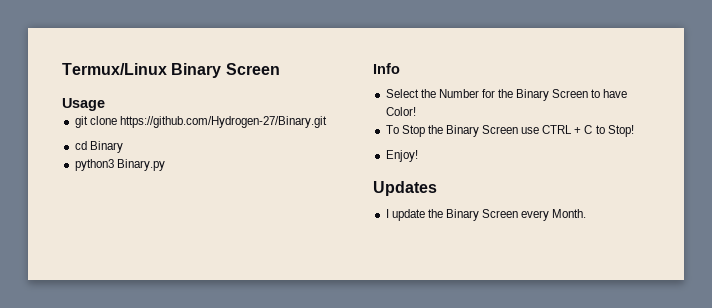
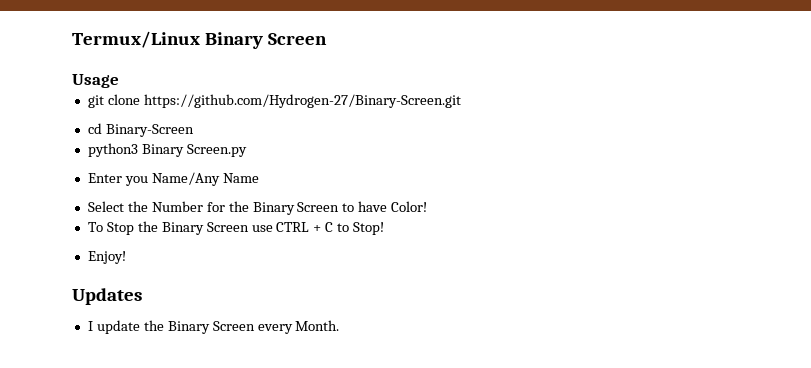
- git clone https://github.com/Hydrogen-27/Binary.git
+ git clone https://github.com/Hydrogen-27/Binary-Screen.git
- cd Binary
+ cd Binary-Screen
- python3 Binary.py
- Info
+ python3 Binary Screen.py
+ Enter you Name/Any Name

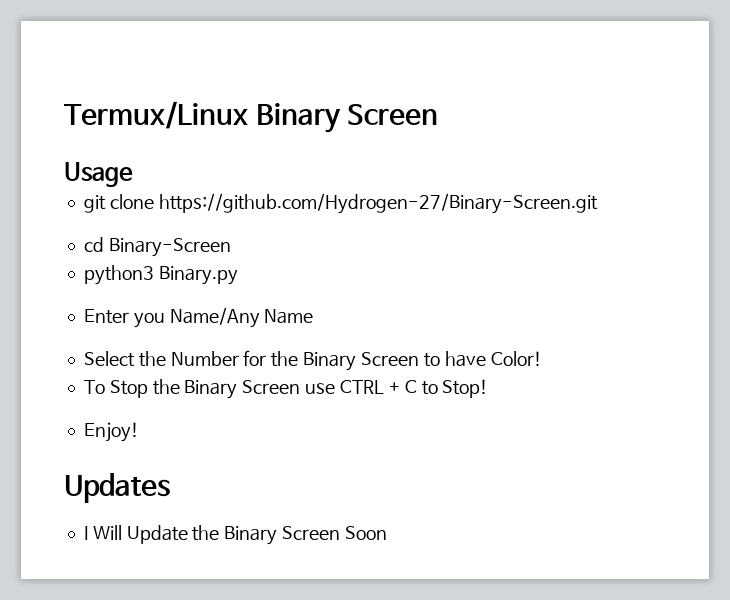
- python3 Binary Screen.py
+ python3 Binary.py
- I update the Binary Screen every Month.
+ I Will Update the Binary Screen Soon

